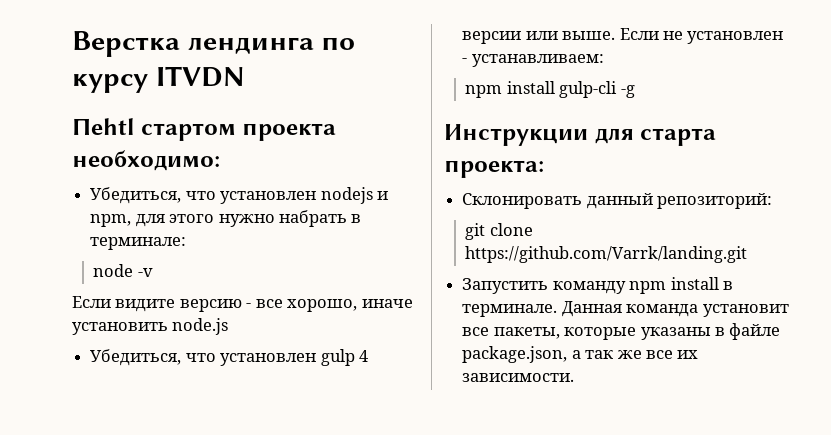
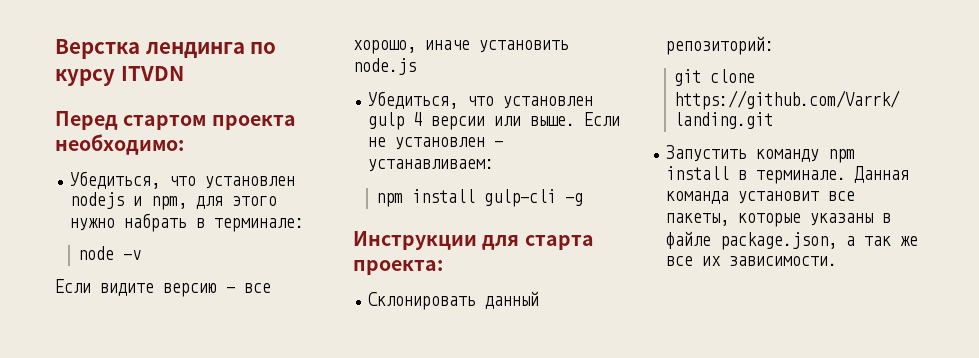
- Пеhtl стартом проекта необходимо:
+ Перед стартом проекта необходимо:

